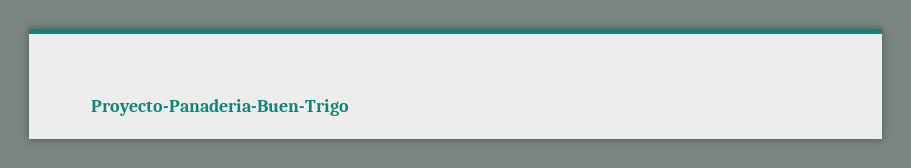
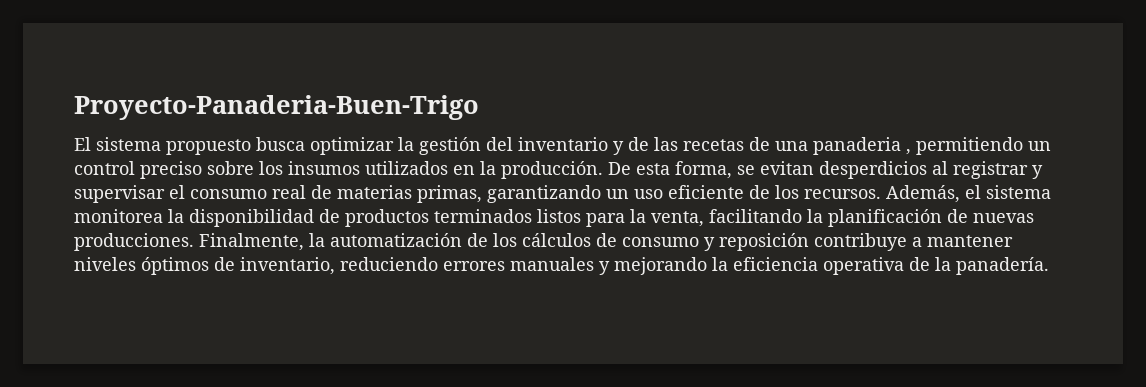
+ El sistema propuesto busca optimizar la gestión del inventario y de las recetas de una panaderia , permitiendo un control preciso sobre los insumos utilizados en la producción. De esta forma, se evitan desperdicios al registrar y supervisar el consumo real de materias primas, garantizando un uso eficiente de los recursos. Además, el sistema monitorea la disponibilidad de productos terminados listos para la venta, facilitando la planificación de nuevas producciones. Finalmente, la automatización de los cálculos de consumo y reposición contribuye a mantener niveles óptimos de inventario, reduciendo errores manuales y mejorando la eficiencia operativa de la panadería.

